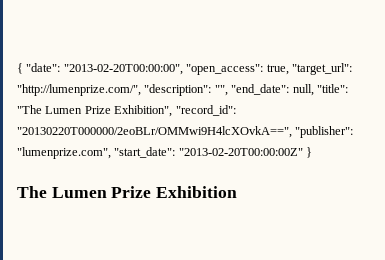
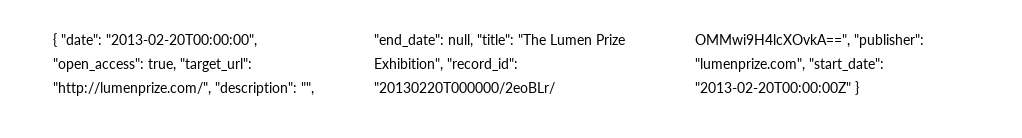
- The Lumen Prize Exhibition

